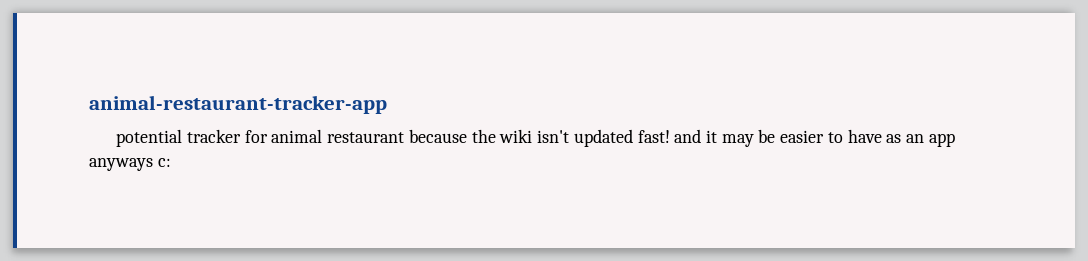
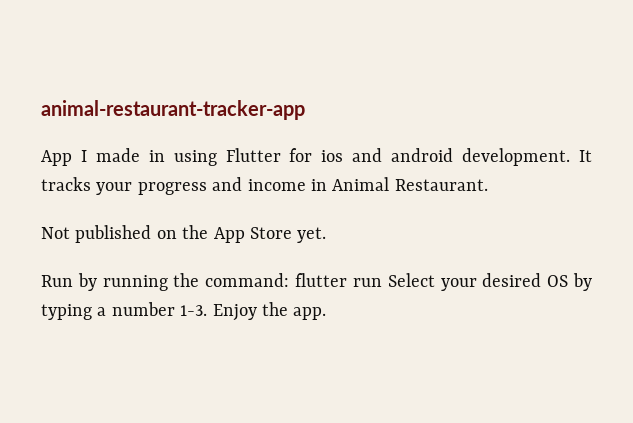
- potential tracker for animal restaurant because the wiki isn't updated fast! and it may be easier to have as an app anyways c:
+ App I made in using Flutter for ios and android development. It tracks your progress and income in Animal Restaurant.
+ Not published on the App Store yet.
+ Run by running the command: flutter run Select your desired OS by typing a number 1-3. Enjoy the app.

